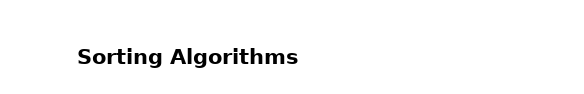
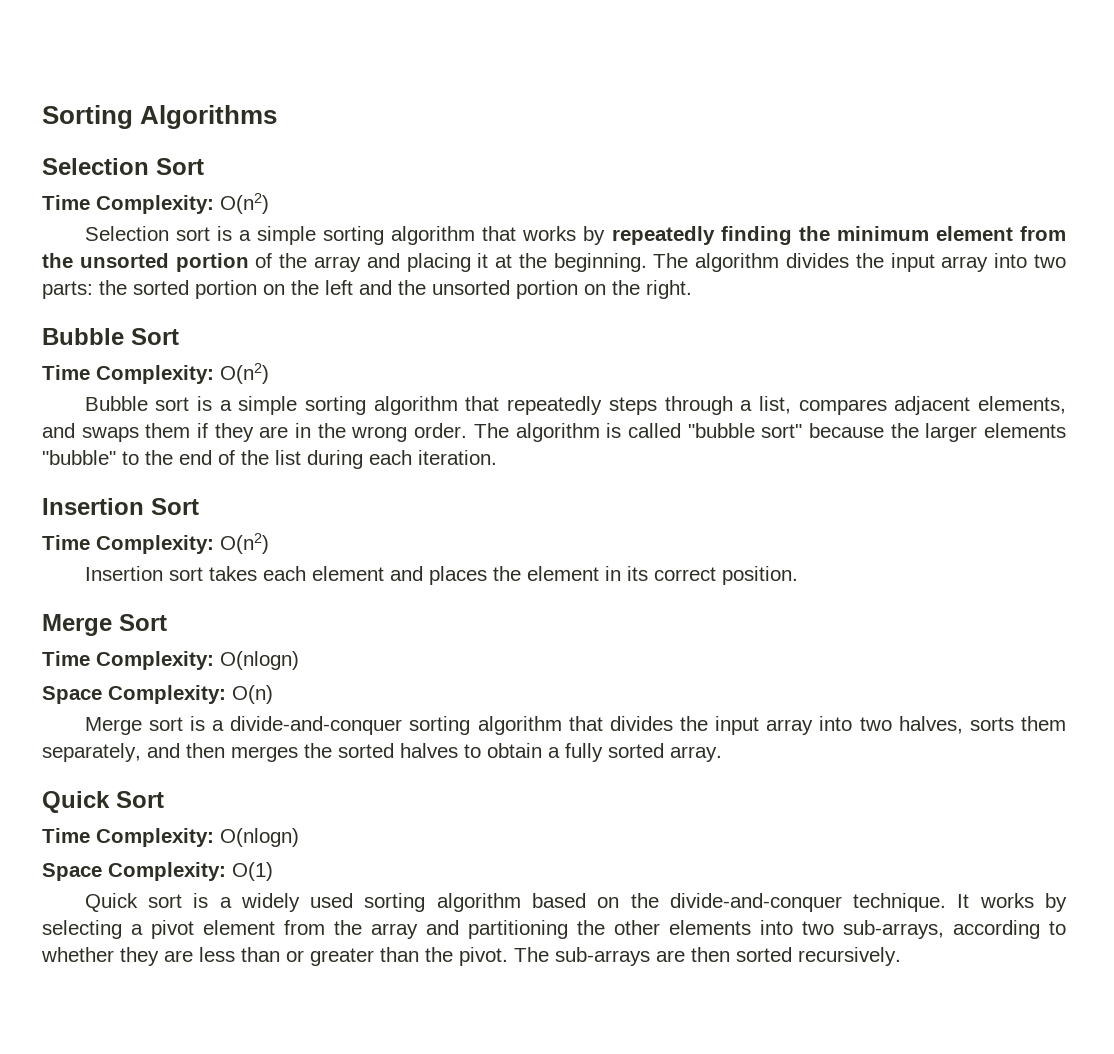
+ Selection Sort
+ Time Complexity: O(n2)
+ Selection sort is a simple sorting algorithm that works by repeatedly finding the minimum element from the unsorted portion of the array and placing it at the beginning. The algorithm divides the input array into two parts: the sorted portion on the left and the unsorted portion on the right.
+ Bubble Sort
+ Time Complexity: O(n2)
+ Bubble sort is a simple sorting algorithm that repeatedly steps through a list, compares adjacent elements, and swaps them if they are in the wrong order. The algorithm is called "bubble sort" because the larger elements "bubble" to the end of the list during each iteration.
+ Insertion Sort
+ Time Complexity: O(n2)
+ Insertion sort takes each element and places the element in its correct position.
+ Merge Sort
+ Time Complexity: O(nlogn)
+ Space Complexity: O(n)
+ Merge sort is a divide-and-conquer sorting algorithm that divides the input array into two halves, sorts them separately, and then merges the sorted halves to obtain a fully sorted array.
+ Quick Sort
+ Time Complexity: O(nlogn)
+ Space Complexity: O(1)
+ Quick sort is a widely used sorting algorithm based on the divide-and-conquer technique. It works by selecting a pivot element from the array and partitioning the other elements into two sub-arrays, according to whether they are less than or greater than the pivot. The sub-arrays are then sorted recursively.

